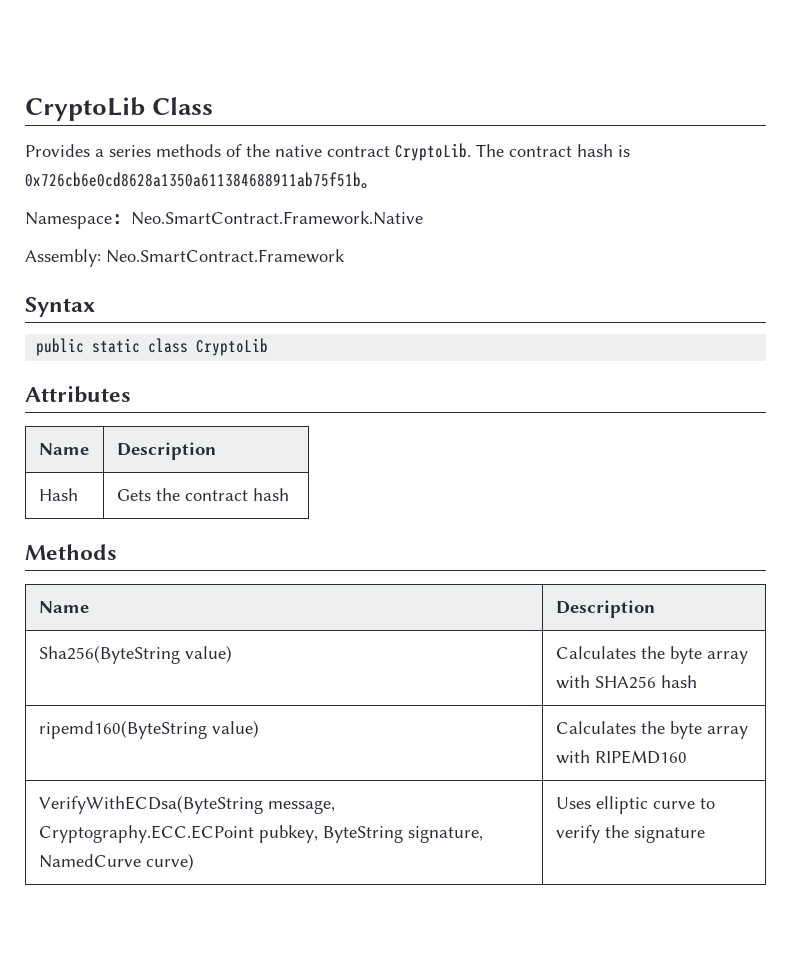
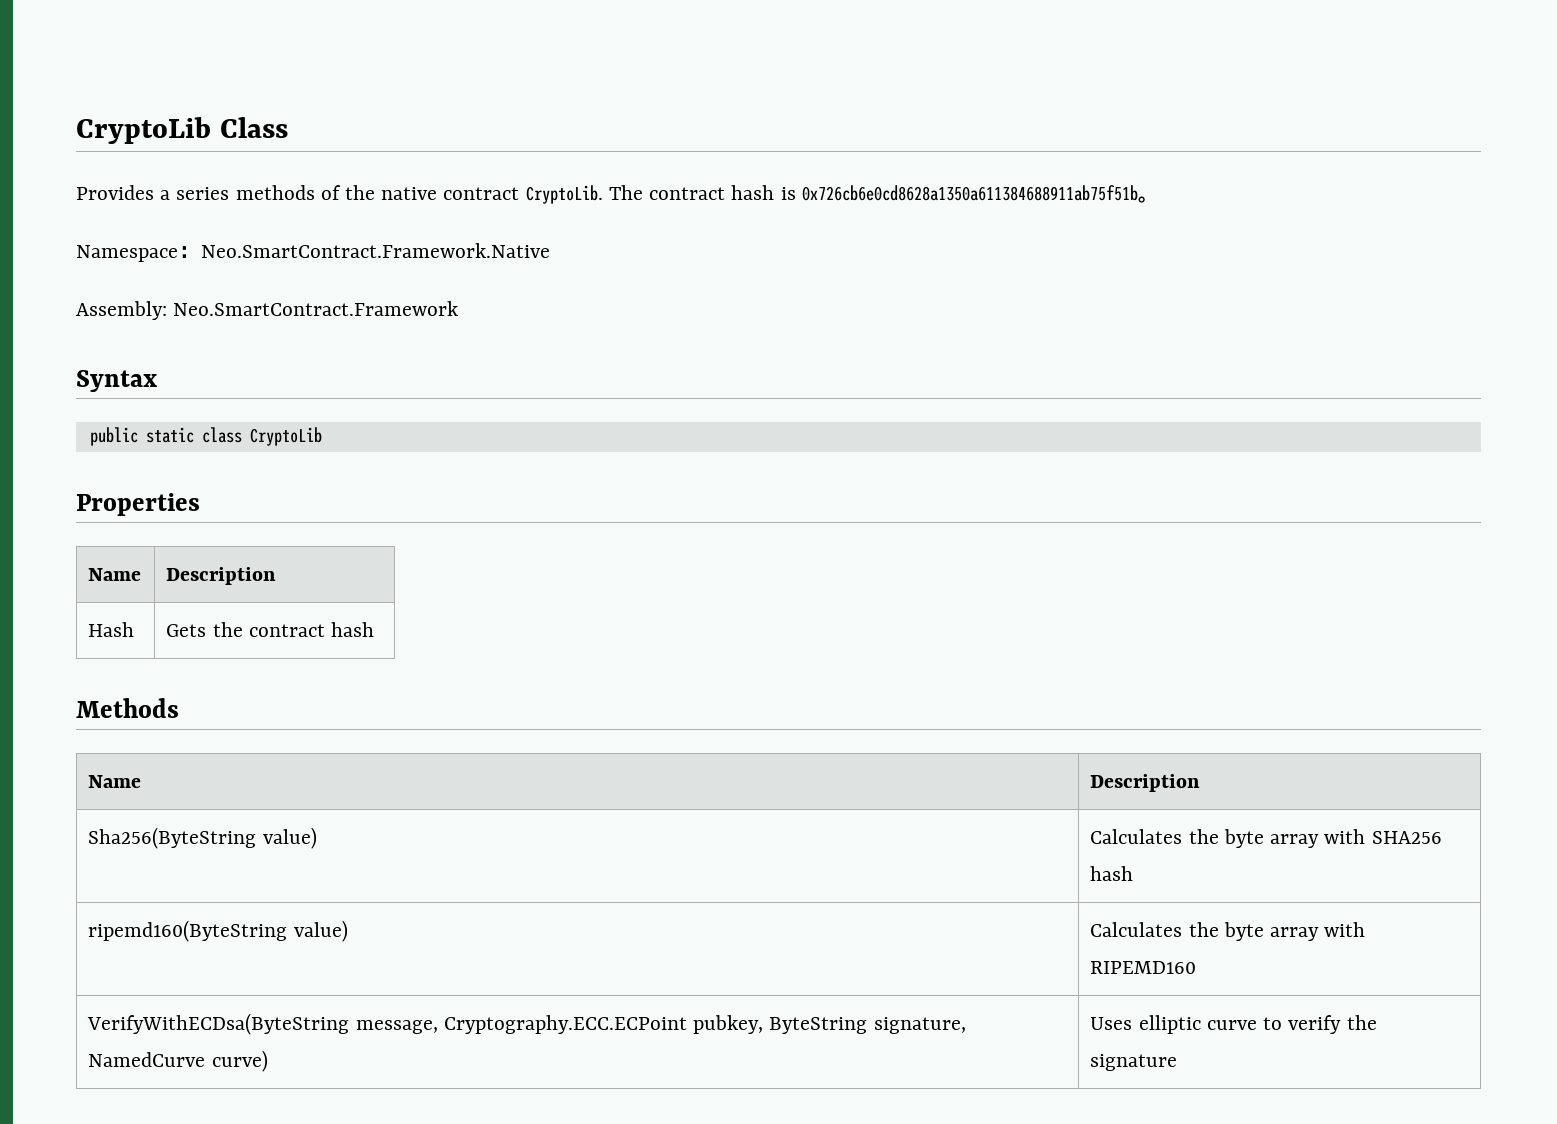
- Attributes
+ Properties

